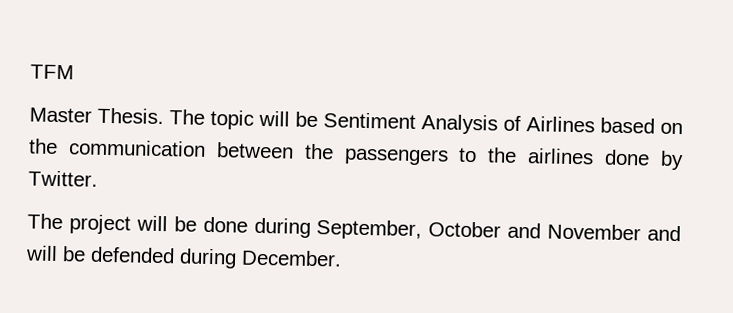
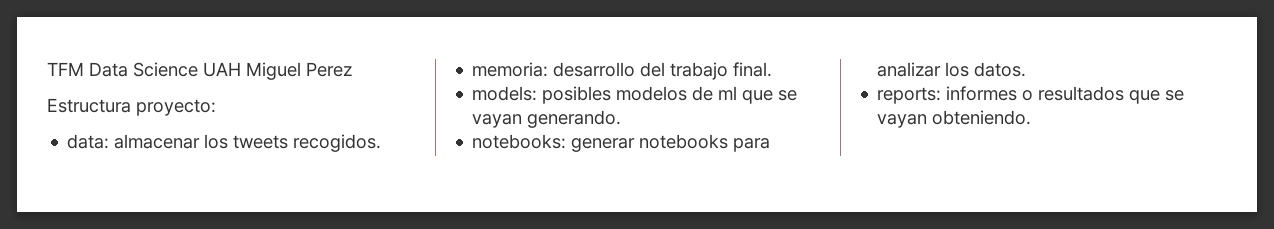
- TFM
- Master Thesis. The topic will be Sentiment Analysis of Airlines based on the communication between the passengers to the airlines done by Twitter.
- The project will be done during September, October and November and will be defended during December.
+ TFM Data Science UAH Miguel Perez
+ Estructura proyecto:
+ data: almacenar los tweets recogidos.
+ memoria: desarrollo del trabajo final.
+ models: posibles modelos de ml que se vayan generando.
+ notebooks: generar notebooks para analizar los datos.
+ reports: informes o resultados que se vayan obteniendo.

